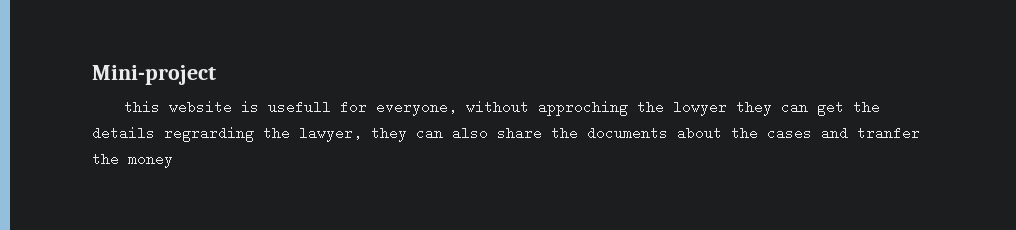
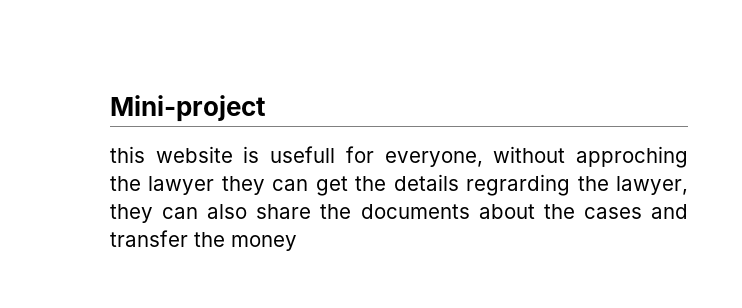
- this website is usefull for everyone, without approching the lowyer they can get the details regrarding the lawyer, they can also share the documents about the cases and tranfer the money
+ this website is usefull for everyone, without approching the lawyer they can get the details regrarding the lawyer, they can also share the documents about the cases and transfer the money

